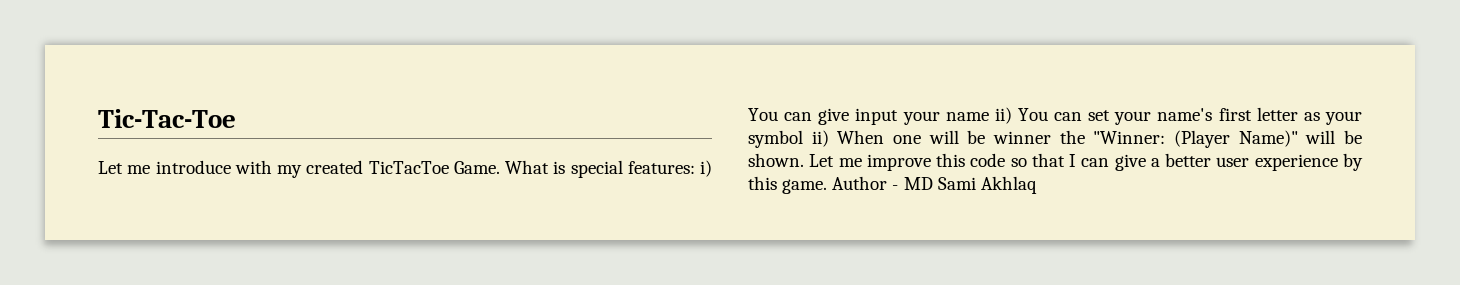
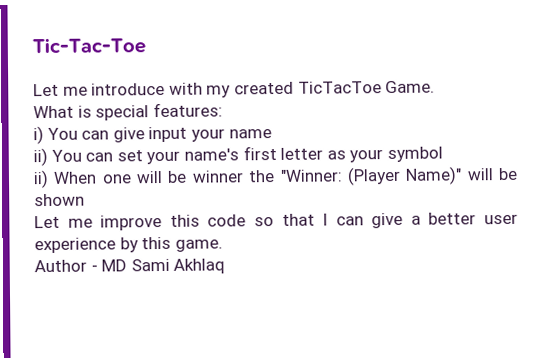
- Let me introduce with my created TicTacToe Game. What is special features: i) You can give input your name ii) You can set your name's first letter as your symbol ii) When one will be winner the "Winner:
+ Let me introduce with my created TicTacToe Game.
+ What is special features:
+ i) You can give input your name
+ ii) You can set your name's first letter as your symbol
+ ii) When one will be winner the "Winner:
- (Player Name)" will be shown. Let me improve this code so that I can give a better user experience by this game. Author - MD Sami Akhlaq
+ (Player Name)" will be shown
+ Let me improve this code so that I can give a better user experience by this game.
+ Author - MD Sami Akhlaq

